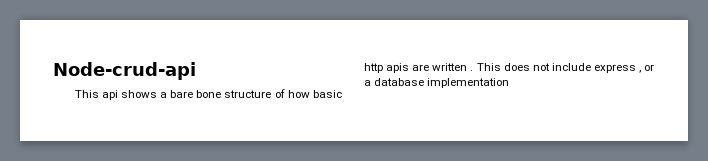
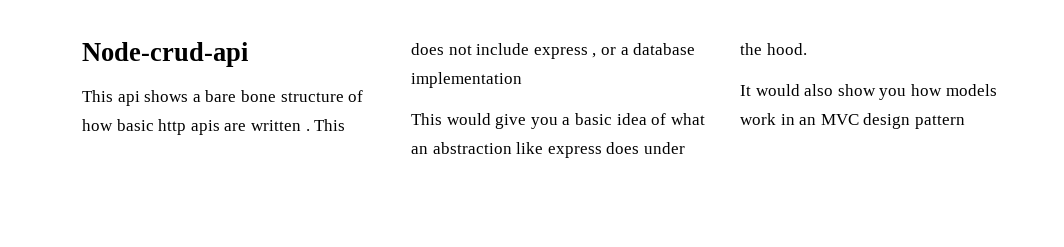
+ This would give you a basic idea of what an abstraction like express does under the hood.
+ It would also show you how models work in an MVC design pattern

